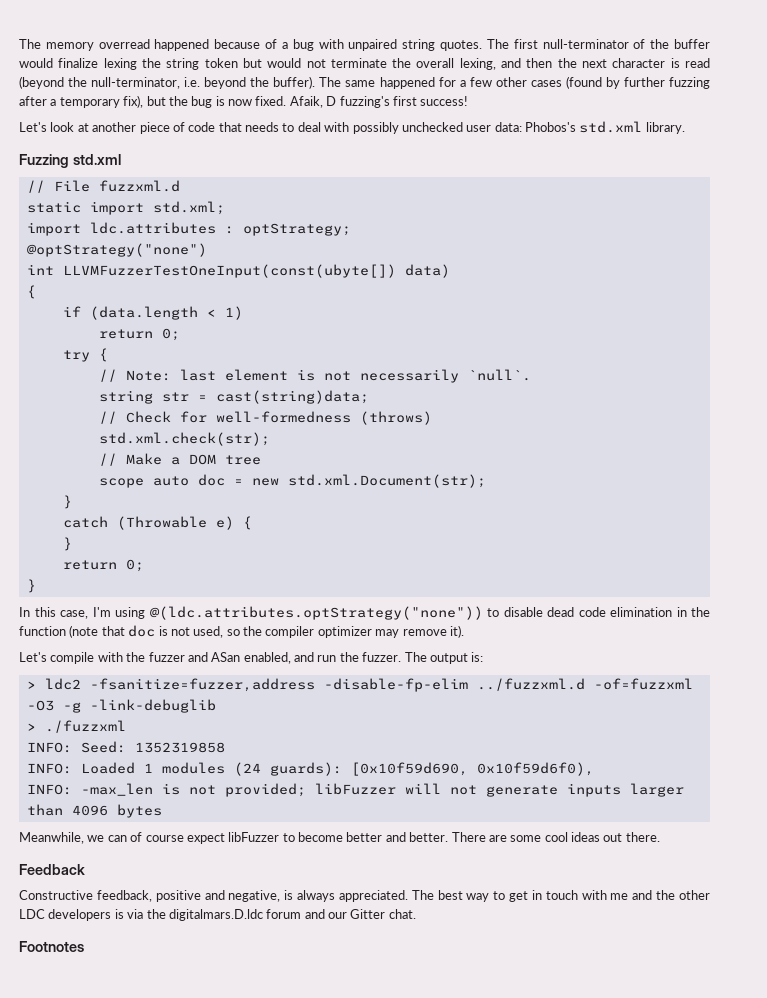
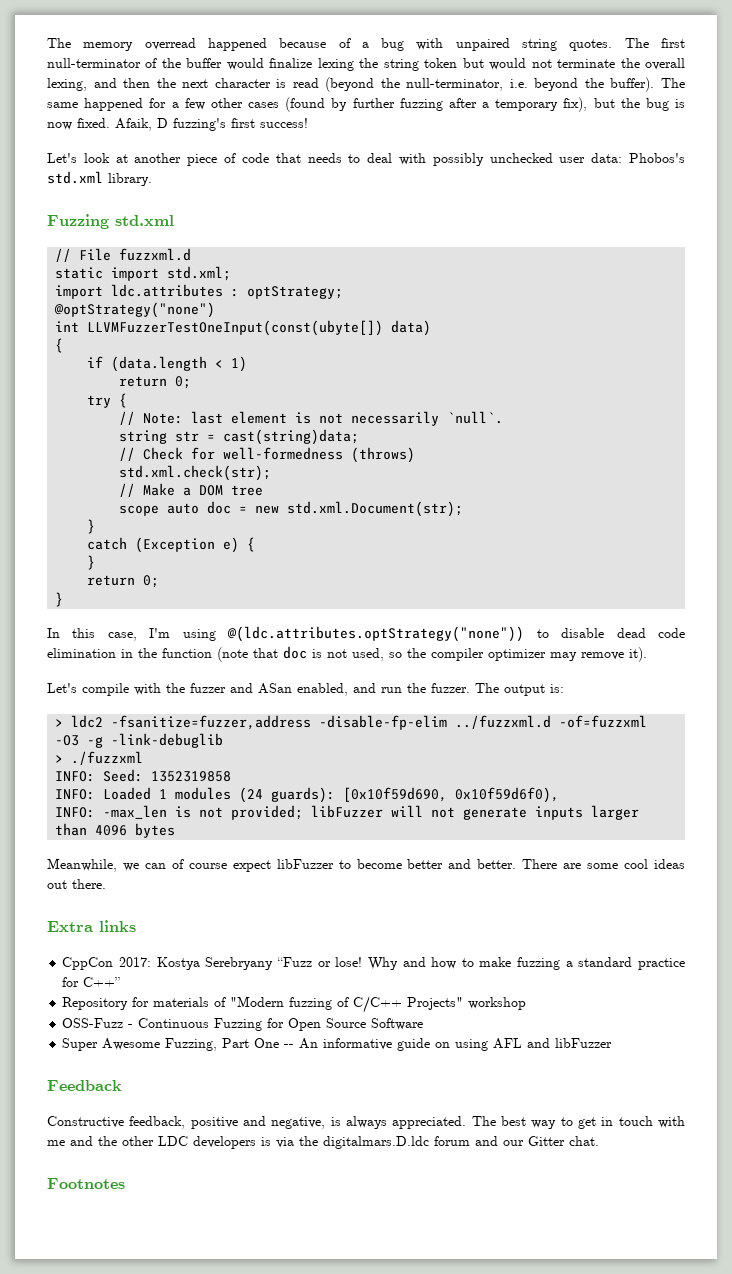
- catch (Throwable e) {
+ catch (Exception e) {
+ Extra links
+ CppCon 2017: Kostya Serebryany “Fuzz or lose! Why and how to make fuzzing a standard practice for C++”
+ Repository for materials of "Modern fuzzing of C/C++ Projects" workshop
+ OSS-Fuzz - Continuous Fuzzing for Open Source Software
+ Super Awesome Fuzzing, Part One -- An informative guide on using AFL and libFuzzer

